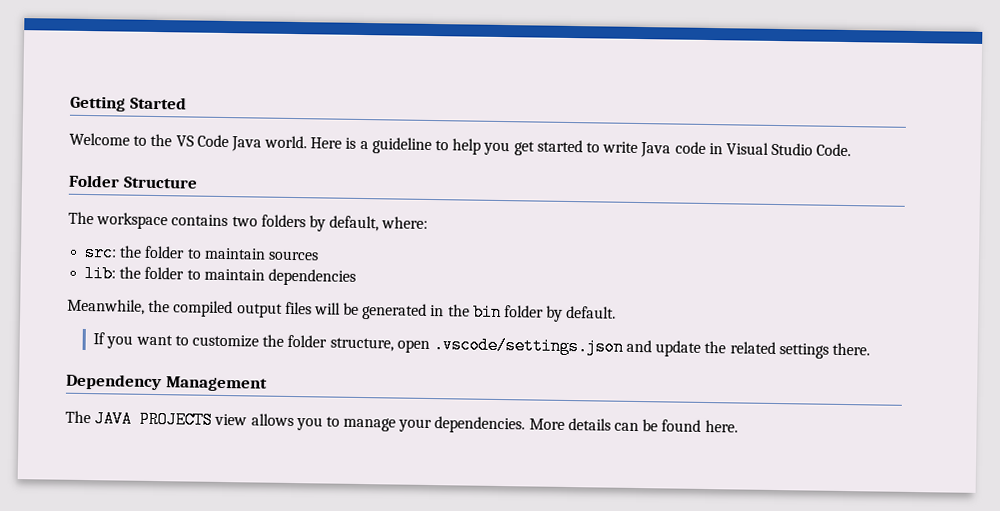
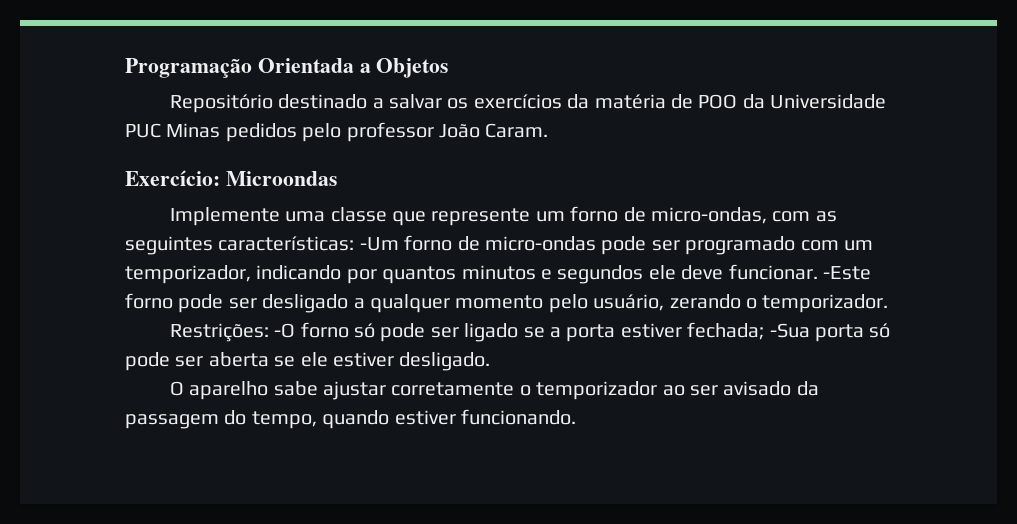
- Getting Started
- Welcome to the VS Code Java world. Here is a guideline to help you get started to write Java code in Visual Studio Code.
- Folder Structure
- The workspace contains two folders by default, where:
- src: the folder to maintain sources
- lib: the folder to maintain dependencies
- Meanwhile, the compiled output files will be generated in the bin folder by default.
- If you want to customize the folder structure, open .vscode/settings.json and update the related settings there.
- Dependency Management
- The JAVA PROJECTS view allows you to manage your dependencies. More details can be found here.
+ Programação Orientada a Objetos
+ Repositório destinado a salvar os exercícios da matéria de POO da Universidade PUC Minas pedidos pelo professor João Caram.
+ Exercício: Microondas
+ Implemente uma classe que represente um forno de micro-ondas, com as seguintes características: -Um forno de micro-ondas pode ser programado com um temporizador, indicando por quantos minutos e segundos ele deve funcionar. -Este forno pode ser desligado a qualquer momento pelo usuário, zerando o temporizador.
+ Restrições: -O forno só pode ser ligado se a porta estiver fechada; -Sua porta só pode ser aberta se ele estiver desligado.
+ O aparelho sabe ajustar corretamente o temporizador ao ser avisado da passagem do tempo, quando estiver funcionando.

